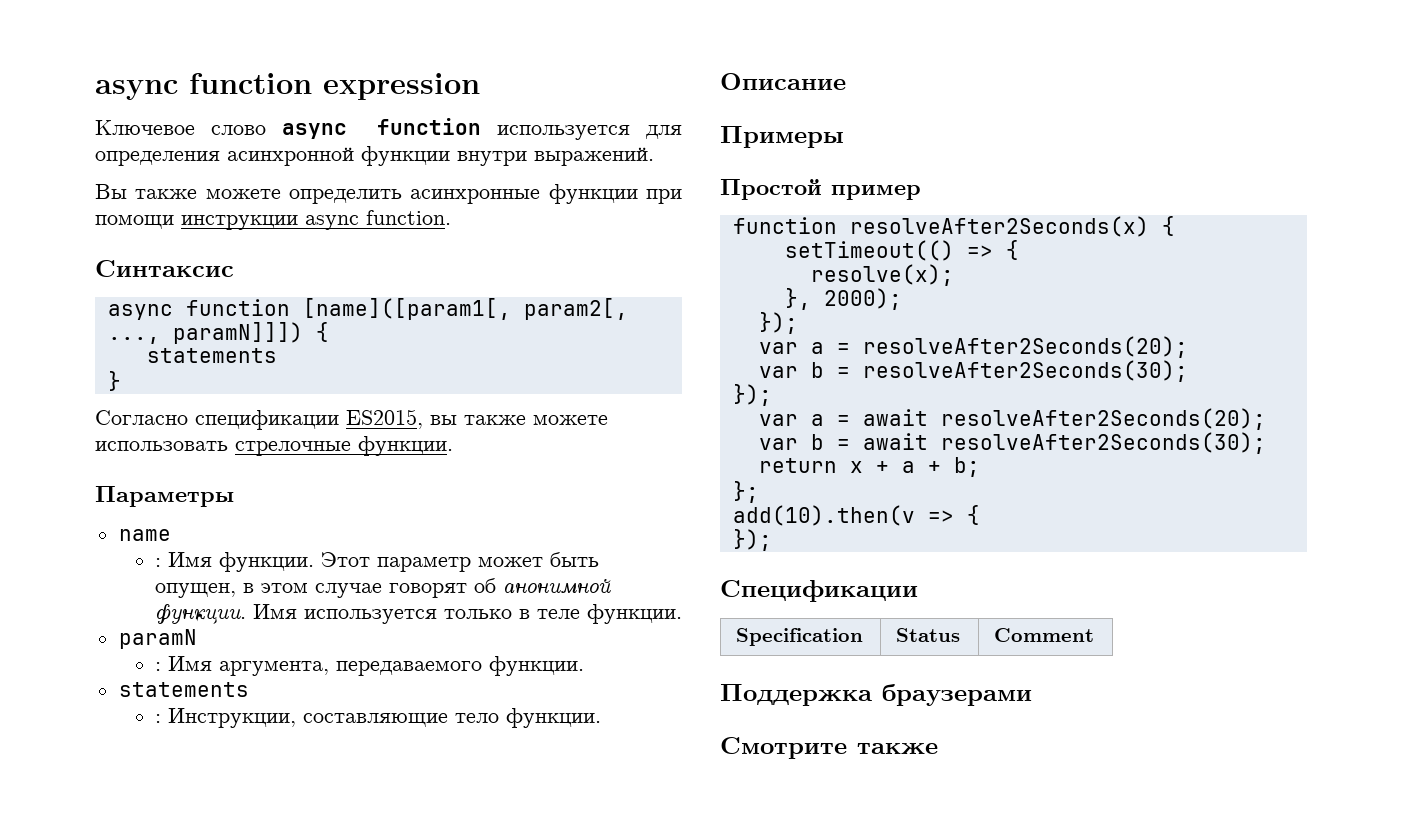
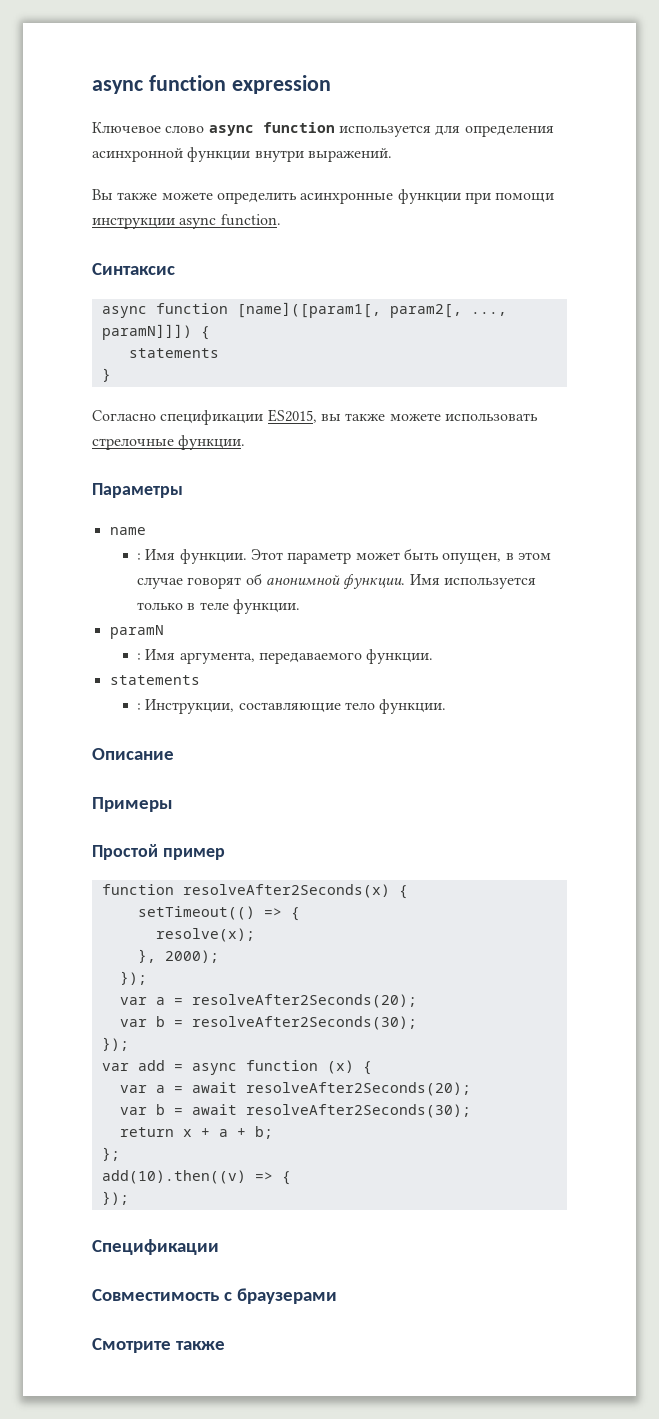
+ var add = async function (x) {
- add(10).then(v => {
+ add(10).then((v) => {
- Specification | Status | Comment
- Поддержка браузерами
+ Совместимость с браузерами

